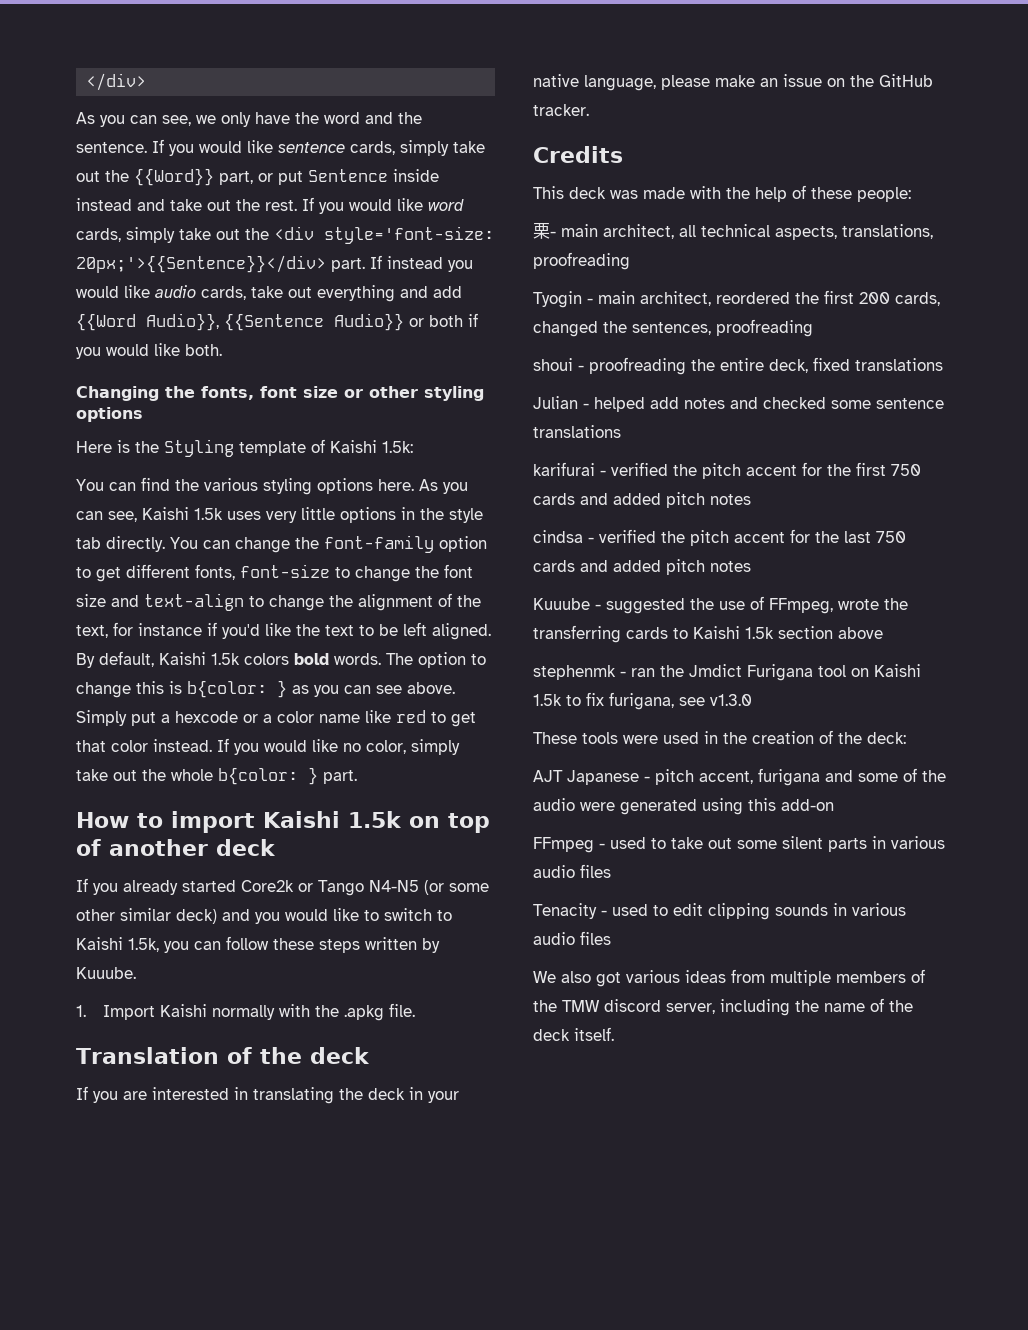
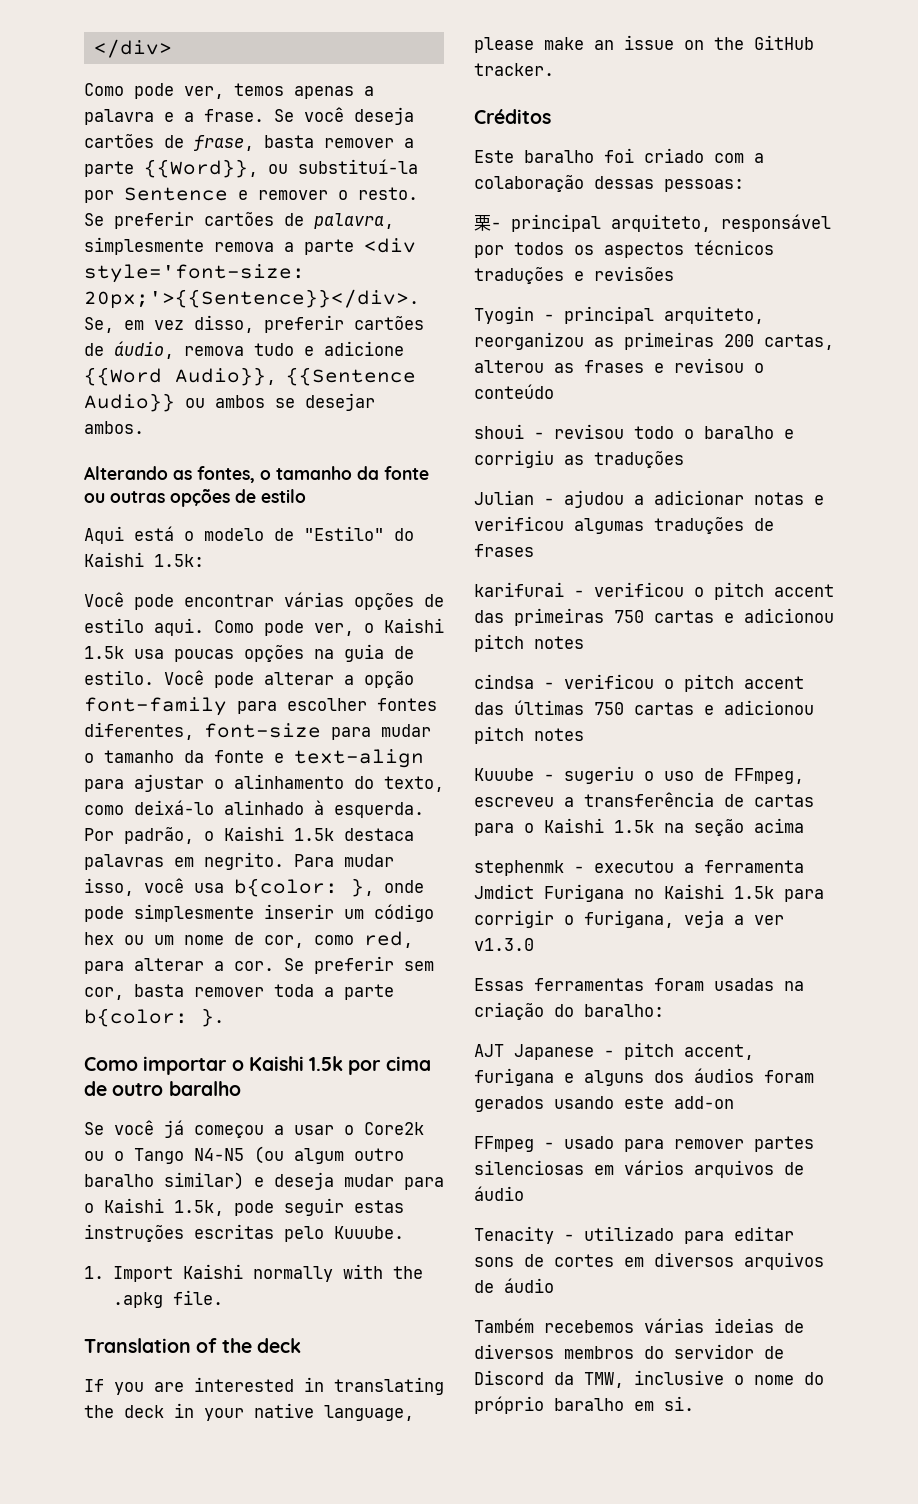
- As you can see, we only have the word and the sentence. If you would like sentence cards, simply take out the {{Word}} part, or put Sentence inside instead and take out the rest. If you would like word cards, simply take out the <div style='font-size: 20px;'>{{Sentence}}</div> part. If instead you would like audio cards, take out everything and add {{Word Audio}}, {{Sentence Audio}} or both if you would like both.
- Changing the fonts, font size or other styling options
- Here is the Styling template of Kaishi 1.5k:
- You can find the various styling options here. As you can see, Kaishi 1.5k uses very little options in the style tab directly. You can change the font-family option to get different fonts, font-size to change the font size and text-align to change the alignment of the text, for instance if you'd like the text to be left aligned. By default, Kaishi 1.5k colors bold words. The option to change this is b{color: } as you can see above. Simply put a hexcode or a color name like red to get that color instead. If you would like no color, simply take out the whole b{color: } part.
- How to import Kaishi 1.5k on top of another deck
- If you already started Core2k or Tango N4-N5 (or some other similar deck) and you would like to switch to Kaishi 1.5k, you can follow these steps written by Kuuube.
+ Como pode ver, temos apenas a palavra e a frase. Se você deseja cartões de frase, basta remover a parte {{Word}}, ou substituí-la por Sentence e remover o resto. Se preferir cartões de palavra, simplesmente remova a parte <div style='font-size: 20px;'>{{Sentence}}</div>. Se, em vez disso, preferir cartões de áudio, remova tudo e adicione {{Word Audio}}, {{Sentence Audio}} ou ambos se desejar ambos.
+ Alterando as fontes, o tamanho da fonte ou outras opções de estilo
+ Aqui está o modelo de "Estilo" do Kaishi 1.5k:
+ Você pode encontrar várias opções de estilo aqui. Como pode ver, o Kaishi 1.5k usa poucas opções na guia de estilo. Você pode alterar a opção font-family para escolher fontes diferentes, font-size para mudar o tamanho da fonte e text-align para ajustar o alinhamento do texto, como deixá-lo alinhado à esquerda. Por padrão, o Kaishi 1.5k destaca palavras em negrito. Para mudar isso, você usa b{color: }, onde pode simplesmente inserir um código hex ou um nome de cor, como red, para alterar a cor. Se preferir sem cor, basta remover toda a parte b{color: }.
+ Como importar o Kaishi 1.5k por cima de outro baralho
+ Se você já começou a usar o Core2k ou o Tango N4-N5 (ou algum outro baralho similar) e deseja mudar para o Kaishi 1.5k, pode seguir estas instruções escritas pelo Kuuube.
- Credits
- This deck was made with the help of these people:
- 栗- main architect, all technical aspects, translations, proofreading
- Tyogin - main architect, reordered the first 200 cards, changed the sentences, proofreading
- shoui - proofreading the entire deck, fixed translations
- Julian - helped add notes and checked some sentence translations
- karifurai - verified the pitch accent for the first 750 cards and added pitch notes
- cindsa - verified the pitch accent for the last 750 cards and added pitch notes
- Kuuube - suggested the use of FFmpeg, wrote the transferring cards to Kaishi 1.5k section above
- stephenmk - ran the Jmdict Furigana tool on Kaishi 1.5k to fix furigana, see v1.3.0
- These tools were used in the creation of the deck:
+ Créditos
+ Este baralho foi criado com a colaboração dessas pessoas:
+ 栗- principal arquiteto, responsável por todos os aspectos técnicos traduções e revisões
+ Tyogin - principal arquiteto, reorganizou as primeiras 200 cartas, alterou as frases e revisou o conteúdo
+ shoui - revisou todo o baralho e corrigiu as traduções
+ Julian - ajudou a adicionar notas e verificou algumas traduções de frases
+ karifurai - verificou o pitch accent das primeiras 750 cartas e adicionou pitch notes
+ cindsa - verificou o pitch accent das últimas 750 cartas e adicionou pitch notes
+ Kuuube - sugeriu o uso de FFmpeg, escreveu a transferência de cartas para o Kaishi 1.5k na seção acima
+ stephenmk - executou a ferramenta Jmdict Furigana no Kaishi 1.5k para corrigir o furigana, veja a ver v1.3.0
+ Essas ferramentas foram usadas na criação do baralho:
- AJT Japanese - pitch accent, furigana and some of the audio were generated using this add-on
- FFmpeg - used to take out some silent parts in various audio files
- Tenacity - used to edit clipping sounds in various audio files
- We also got various ideas from multiple members of the TMW discord server, including the name of the deck itself.
+ AJT Japanese - pitch accent, furigana e alguns dos áudios foram gerados usando este add-on
+ FFmpeg - usado para remover partes silenciosas em vários arquivos de áudio
+ Tenacity - utilizado para editar sons de cortes em diversos arquivos de áudio
+ Também recebemos várias ideias de diversos membros do servidor de Discord da TMW, inclusive o nome do próprio baralho em si.

